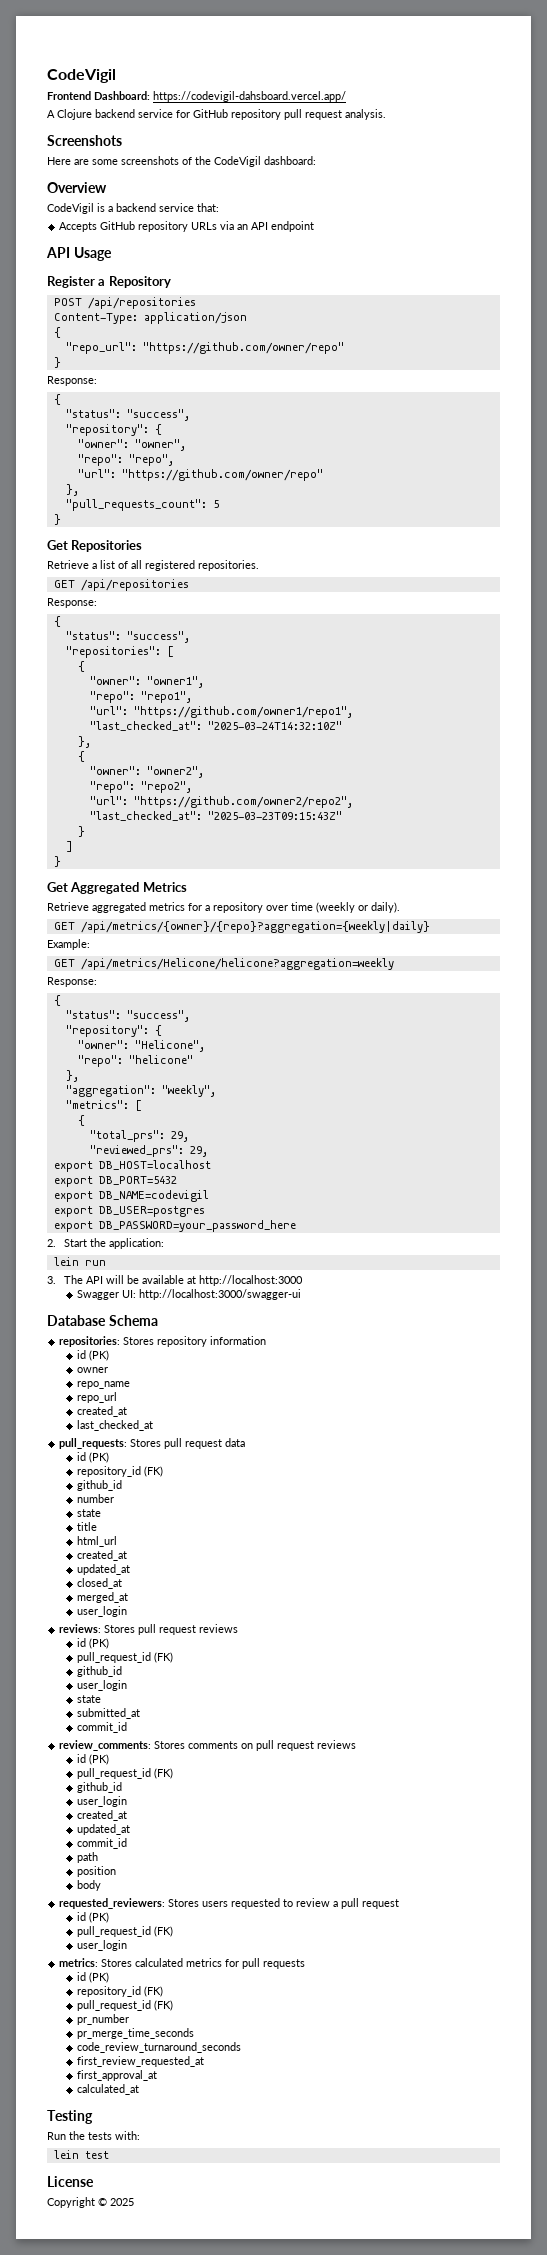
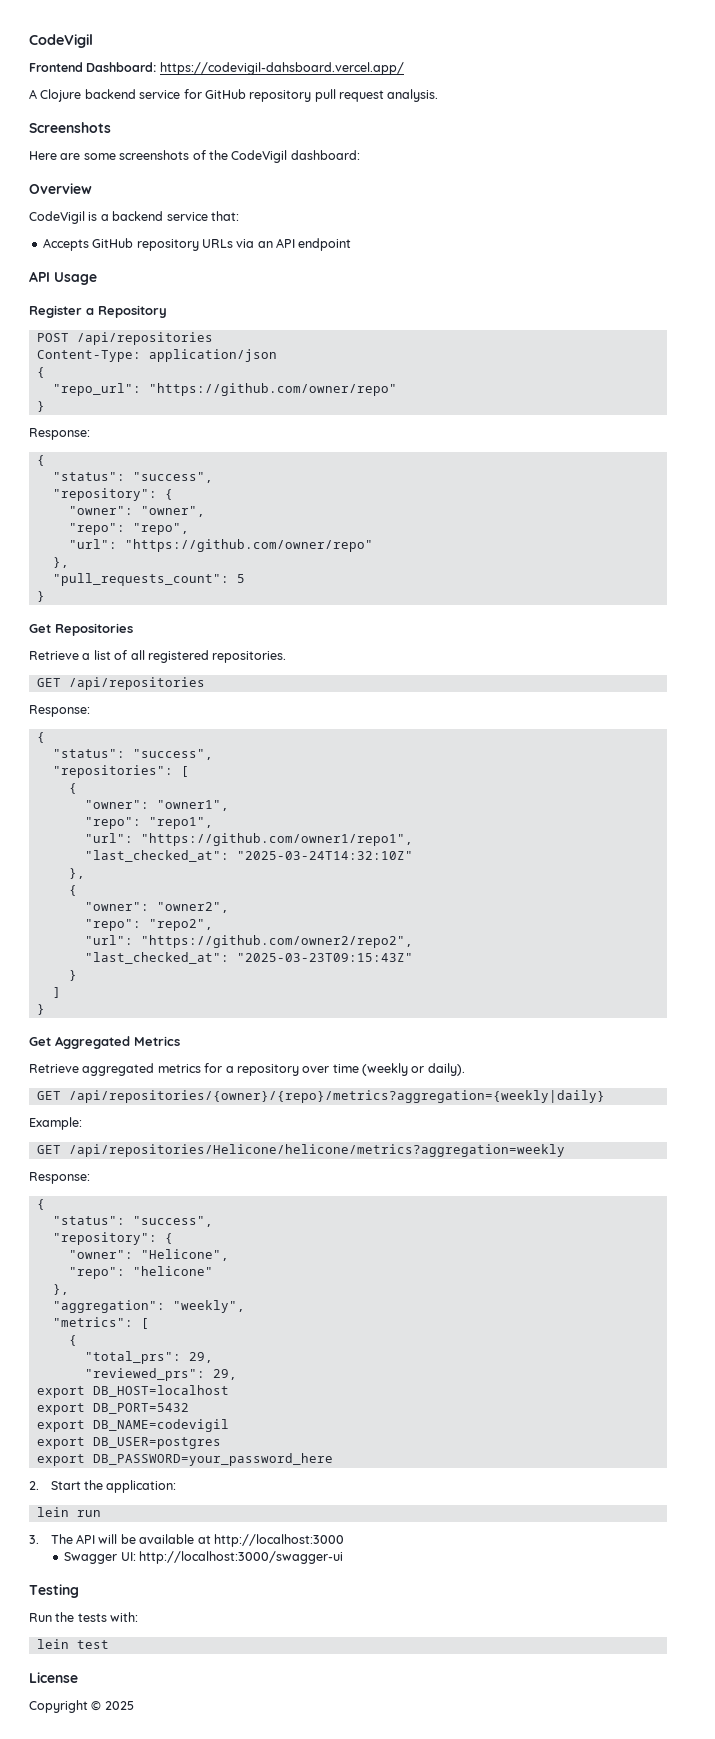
- GET /api/metrics/{owner}/{repo}?aggregation={weekly|daily}
+ GET /api/repositories/{owner}/{repo}/metrics?aggregation={weekly|daily}
- GET /api/metrics/Helicone/helicone?aggregation=weekly
+ GET /api/repositories/Helicone/helicone/metrics?aggregation=weekly
- Database Schema
- repositories: Stores repository information
- id (PK)
- owner
- repo_name
- repo_url
- created_at
- last_checked_at
- pull_requests: Stores pull request data
- id (PK)
- repository_id (FK)
- github_id
- number
- state
- title
- html_url
- created_at
- updated_at
- closed_at
- merged_at
- user_login
- reviews: Stores pull request reviews
- id (PK)
- pull_request_id (FK)
- github_id
- user_login
- state
- submitted_at
- commit_id
- review_comments: Stores comments on pull request reviews
- id (PK)
- pull_request_id (FK)
- github_id
- user_login
- created_at
- updated_at
- commit_id
- path
- position
- body
- requested_reviewers: Stores users requested to review a pull request
- id (PK)
- pull_request_id (FK)
- user_login
- metrics: Stores calculated metrics for pull requests
- id (PK)
- repository_id (FK)
- pull_request_id (FK)
- pr_number
- pr_merge_time_seconds
- code_review_turnaround_seconds
- first_review_requested_at
- first_approval_at
- calculated_at

